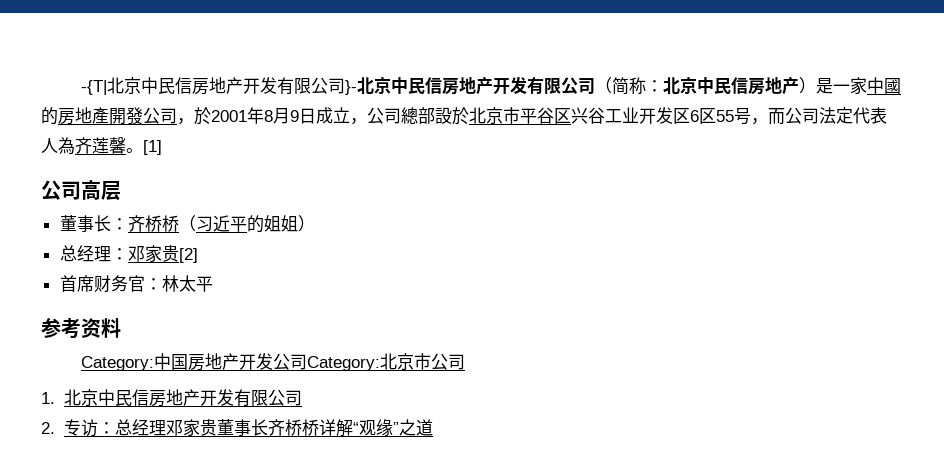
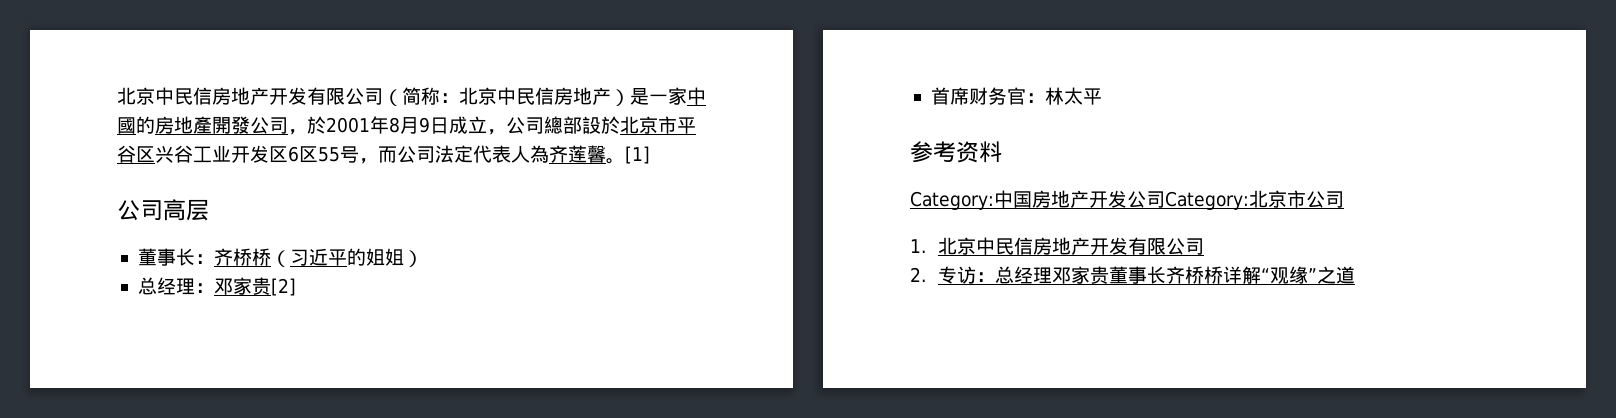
- -{T|北京中民信房地产开发有限公司}-北京中民信房地产开发有限公司（简称：北京中民信房地产）是一家中國的房地產開發公司，於2001年8月9日成立，公司總部設於北京市平谷区兴谷工业开发区6区55号，而公司法定代表人為齐莲馨。
+ 北京中民信房地产开发有限公司（简称：北京中民信房地产）是一家中國的房地產開發公司，於2001年8月9日成立，公司總部設於北京市平谷区兴谷工业开发区6区55号，而公司法定代表人為齐莲馨。

